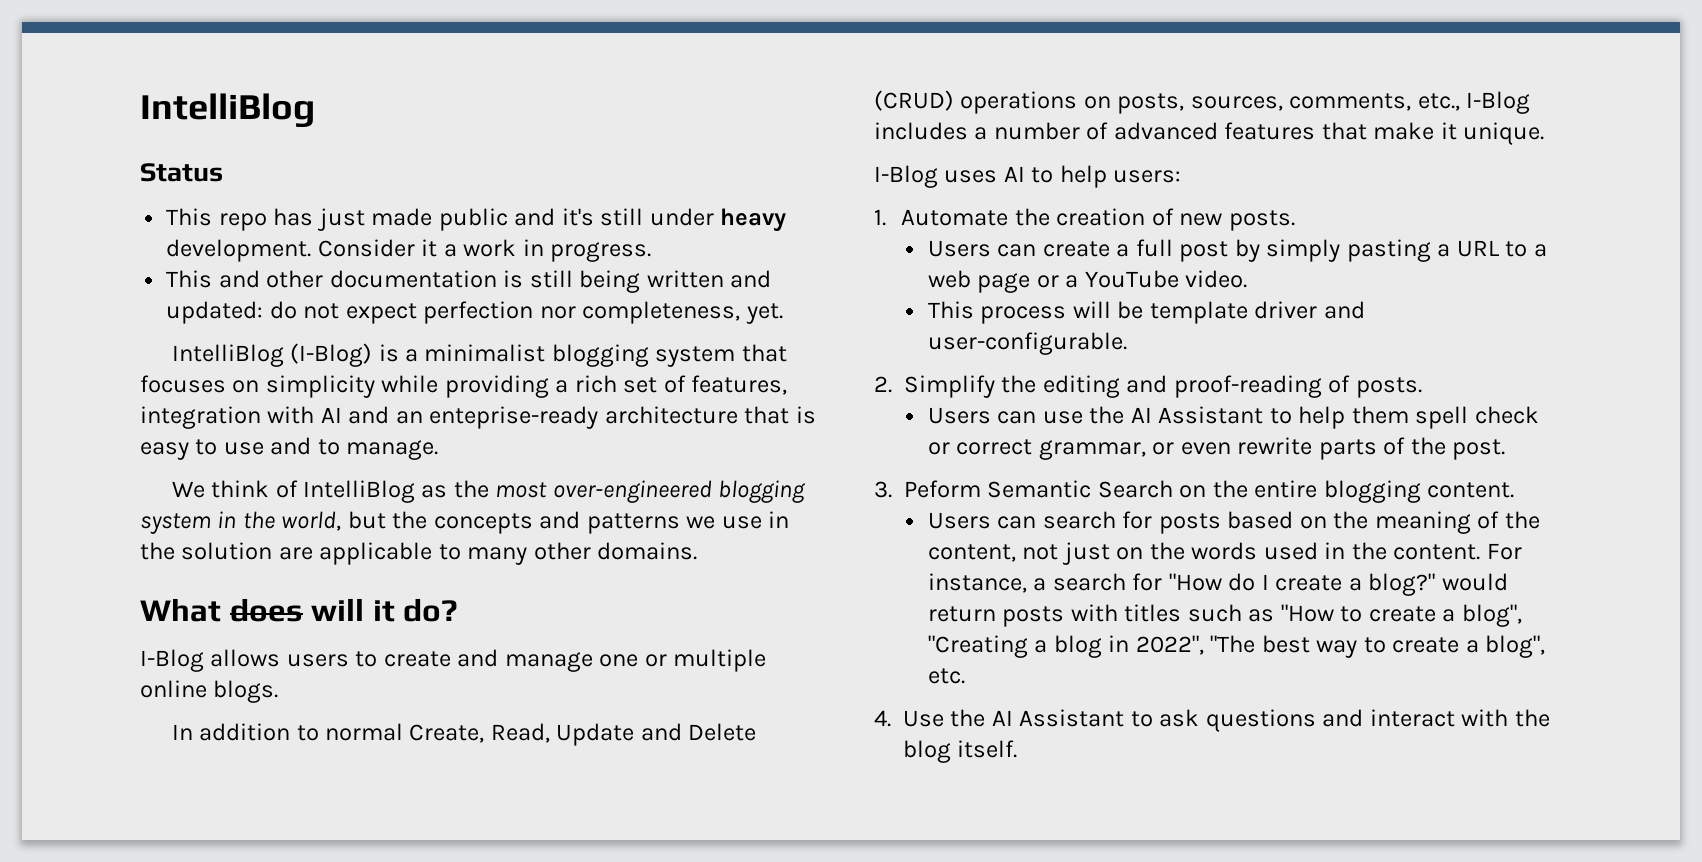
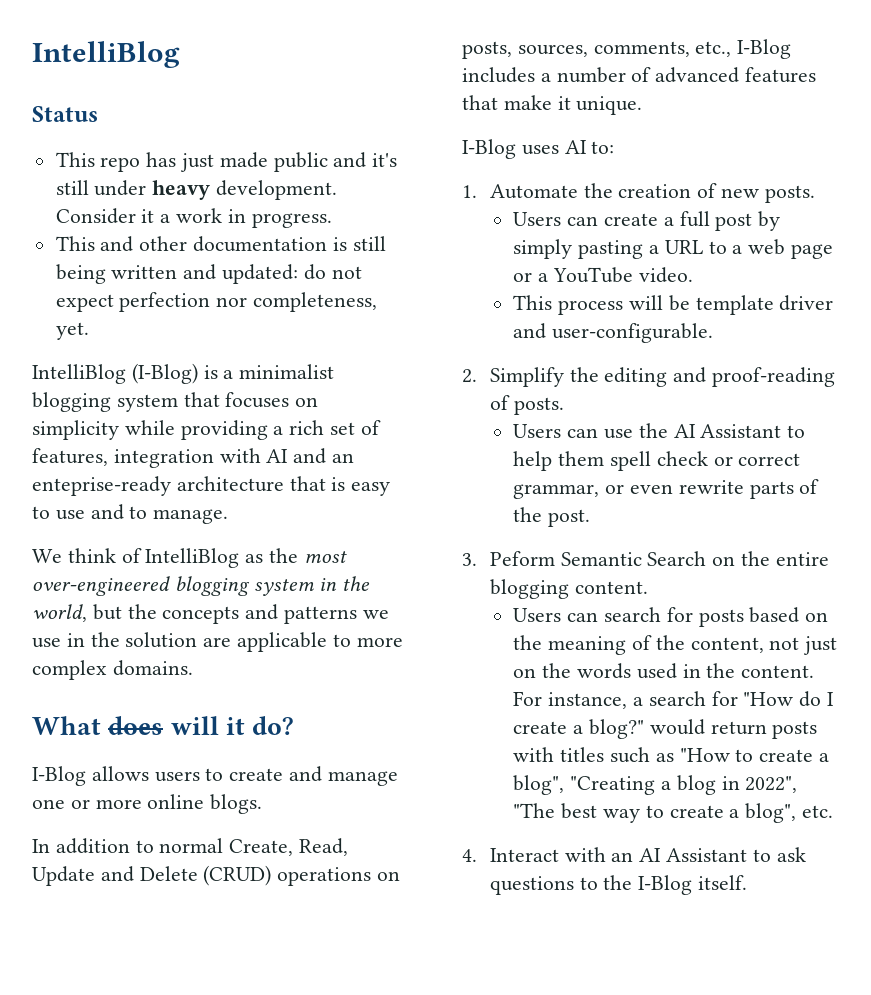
- We think of IntelliBlog as the most over-engineered blogging system in the world, but the concepts and patterns we use in the solution are applicable to many other domains.
+ We think of IntelliBlog as the most over-engineered blogging system in the world, but the concepts and patterns we use in the solution are applicable to more complex domains.
- I-Blog allows users to create and manage one or multiple online blogs.
+ I-Blog allows users to create and manage one or more online blogs.
- I-Blog uses AI to help users:
+ I-Blog uses AI to:
- 4. Use the AI Assistant to ask questions and interact with the blog itself.
+ 4. Interact with an AI Assistant to ask questions to the I-Blog itself.

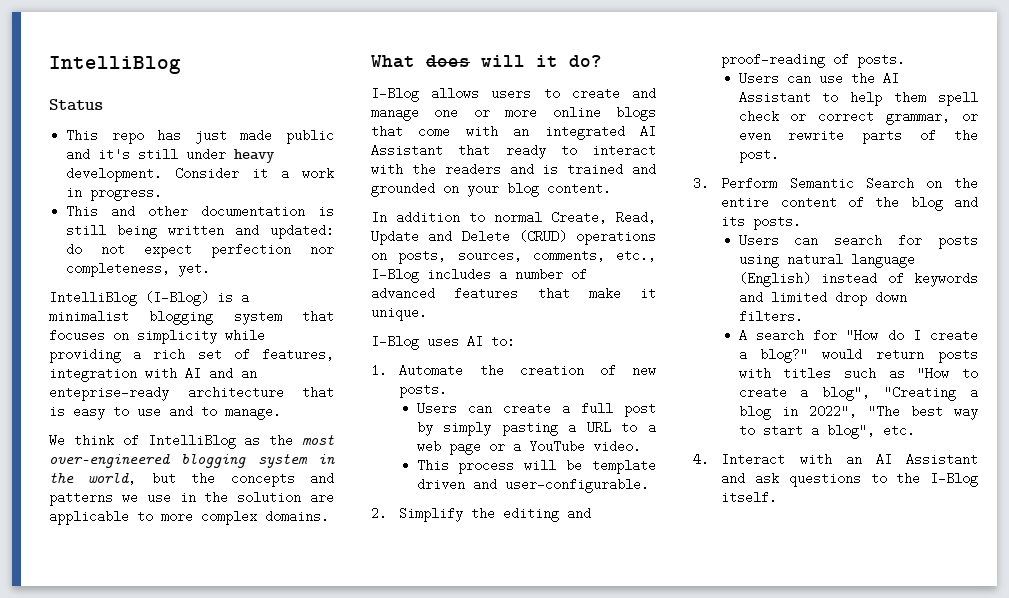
- I-Blog allows users to create and manage one or more online blogs.
+ I-Blog allows users to create and manage one or more online blogs that come with an integrated AI Assistant that ready to interact with the readers and is trained and grounded on your blog content.
- This process will be template driver and user-configurable.
+ This process will be template driven and user-configurable.
- 3. Peform Semantic Search on the entire blogging content.
+ 3. Perform Semantic Search on the entire content of the blog and its posts.
- Users can search for posts based on the meaning of the content, not just on the words used in the content. For instance, a search for "How do I create a blog?" would return posts with titles such as "How to create a blog", "Creating a blog in 2022", "The best way to create a blog", etc.
+ Users can search for posts using natural language (English) instead of keywords and limited drop down filters.
+ A search for "How do I create a blog?" would return posts with titles such as "How to create a blog", "Creating a blog in 2022", "The best way to start a blog", etc.
- 4. Interact with an AI Assistant to ask questions to the I-Blog itself.
+ 4. Interact with an AI Assistant and ask questions to the I-Blog itself.

